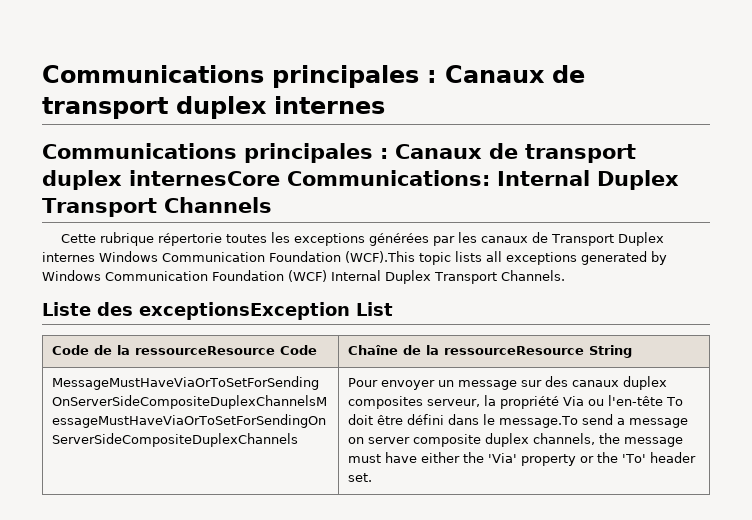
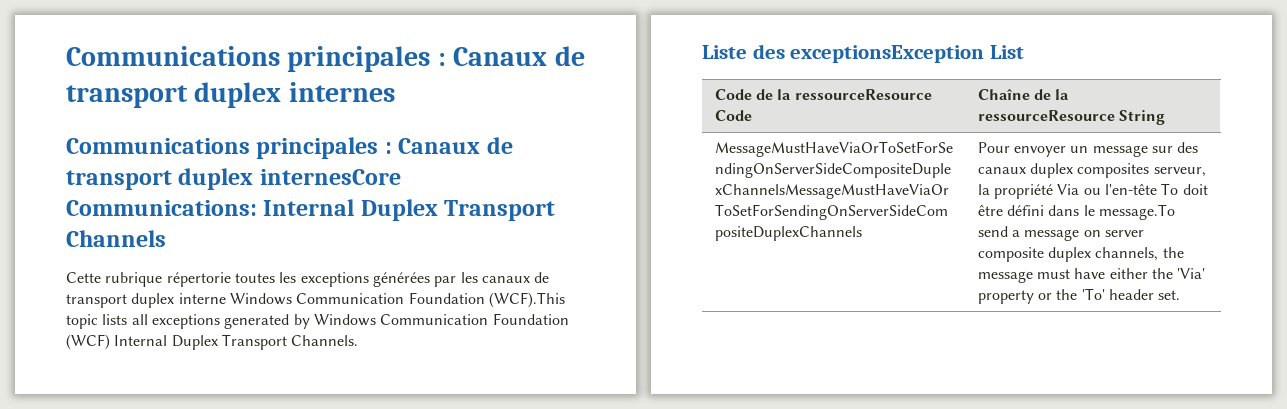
- Cette rubrique répertorie toutes les exceptions générées par les canaux de Transport Duplex internes Windows Communication Foundation (WCF).This topic lists all exceptions generated by Windows Communication Foundation (WCF) Internal Duplex Transport Channels.
+ Cette rubrique répertorie toutes les exceptions générées par les canaux de transport duplex interne Windows Communication Foundation (WCF).This topic lists all exceptions generated by Windows Communication Foundation (WCF) Internal Duplex Transport Channels.

